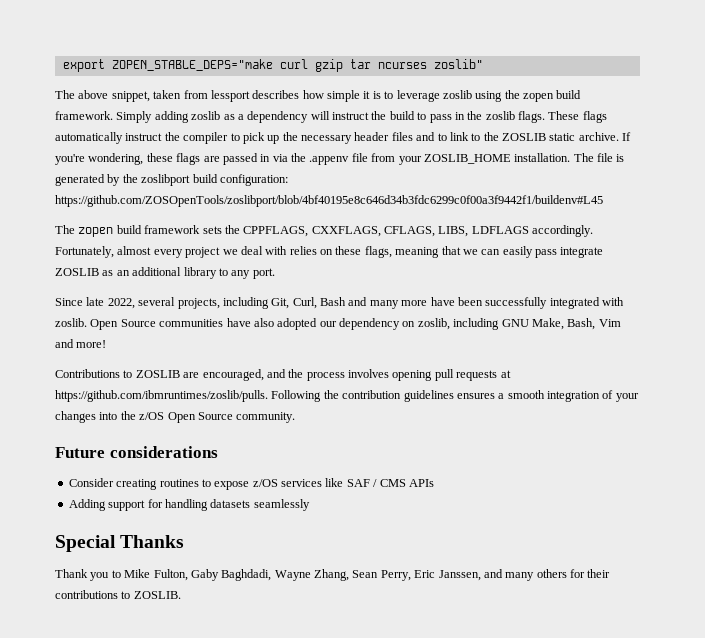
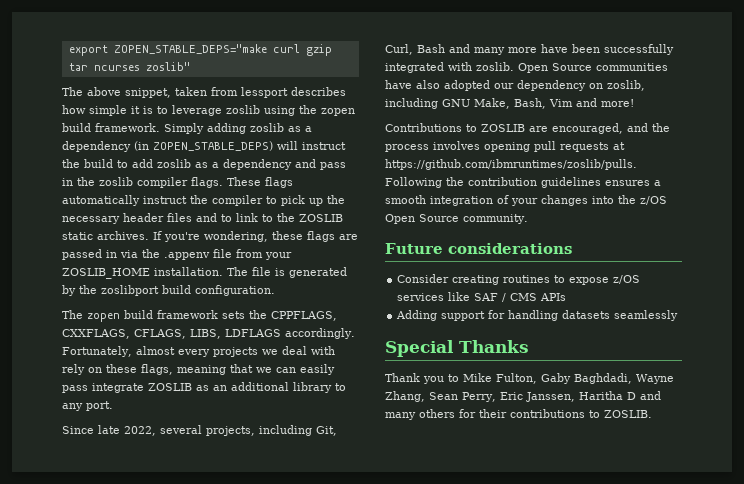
- Simply adding zoslib as a dependency will instruct the build to pass in the zoslib flags.
+ Simply adding zoslib as a dependency (in ZOPEN_STABLE_DEPS) will instruct the build to add zoslib as a dependency and pass in the zoslib compiler flags.
- These flags automatically instruct the compiler to pick up the necessary header files and to link to the ZOSLIB static archive.
+ These flags automatically instruct the compiler to pick up the necessary header files and to link to the ZOSLIB static archives.
- The file is generated by the zoslibport build configuration: https://github.com/ZOSOpenTools/zoslibport/blob/4bf40195e8c646d34b3fdc6299c0f00a3f9442f1/buildenv#L45
+ The file is generated by the zoslibport build configuration.
- Fortunately, almost every project we deal with relies on these flags, meaning that we can easily pass integrate ZOSLIB as an additional library to any port.
+ Fortunately, almost every projects we deal with rely on these flags, meaning that we can easily pass integrate ZOSLIB as an additional library to any port.
- Thank you to Mike Fulton, Gaby Baghdadi, Wayne Zhang, Sean Perry, Eric Janssen, and many others for their contributions to ZOSLIB.
+ Thank you to Mike Fulton, Gaby Baghdadi, Wayne Zhang, Sean Perry, Eric Janssen, Haritha D and many others for their contributions to ZOSLIB.

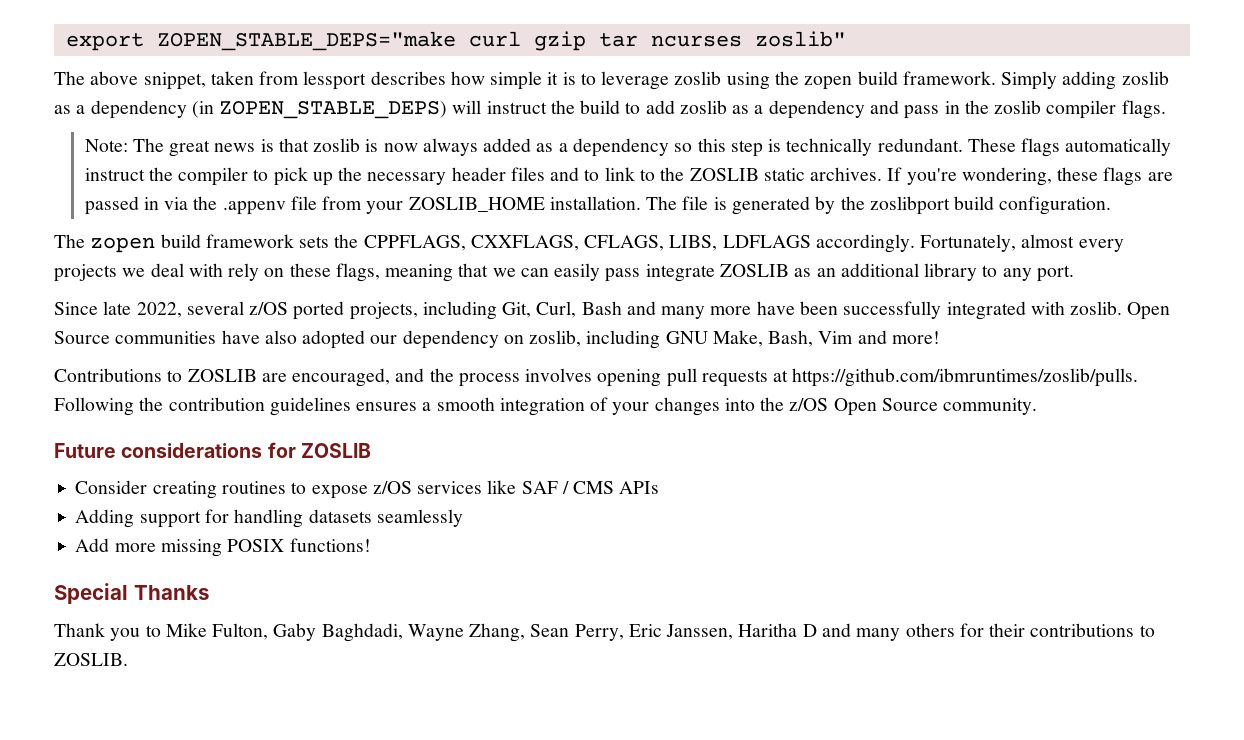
- Simply adding zoslib as a dependency (in ZOPEN_STABLE_DEPS) will instruct the build to add zoslib as a dependency and pass in the zoslib compiler flags. These flags automatically instruct the compiler to pick up the necessary header files and to link to the ZOSLIB static archives.
+ Simply adding zoslib as a dependency (in ZOPEN_STABLE_DEPS) will instruct the build to add zoslib as a dependency and pass in the zoslib compiler flags.
+ Note: The great news is that zoslib is now always added as a dependency so this step is technically redundant. These flags automatically instruct the compiler to pick up the necessary header files and to link to the ZOSLIB static archives.
- Since late 2022, several projects, including Git, Curl, Bash and many more have been successfully integrated with zoslib.
+ Since late 2022, several z/OS ported projects, including Git, Curl, Bash and many more have been successfully integrated with zoslib.
- Future considerations
+ Future considerations for ZOSLIB
+ Add more missing POSIX functions!

